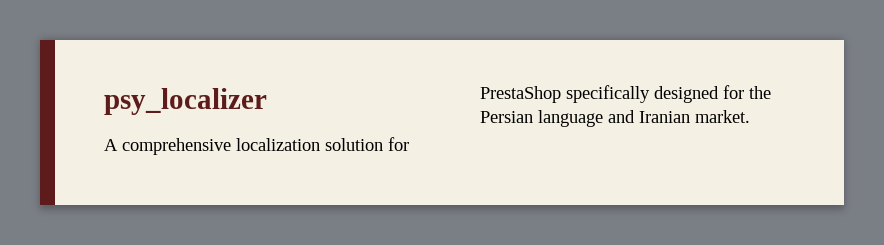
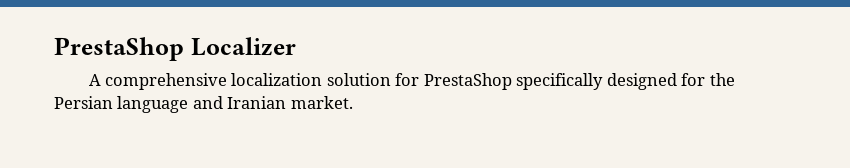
- psy_localizer
+ PrestaShop Localizer

